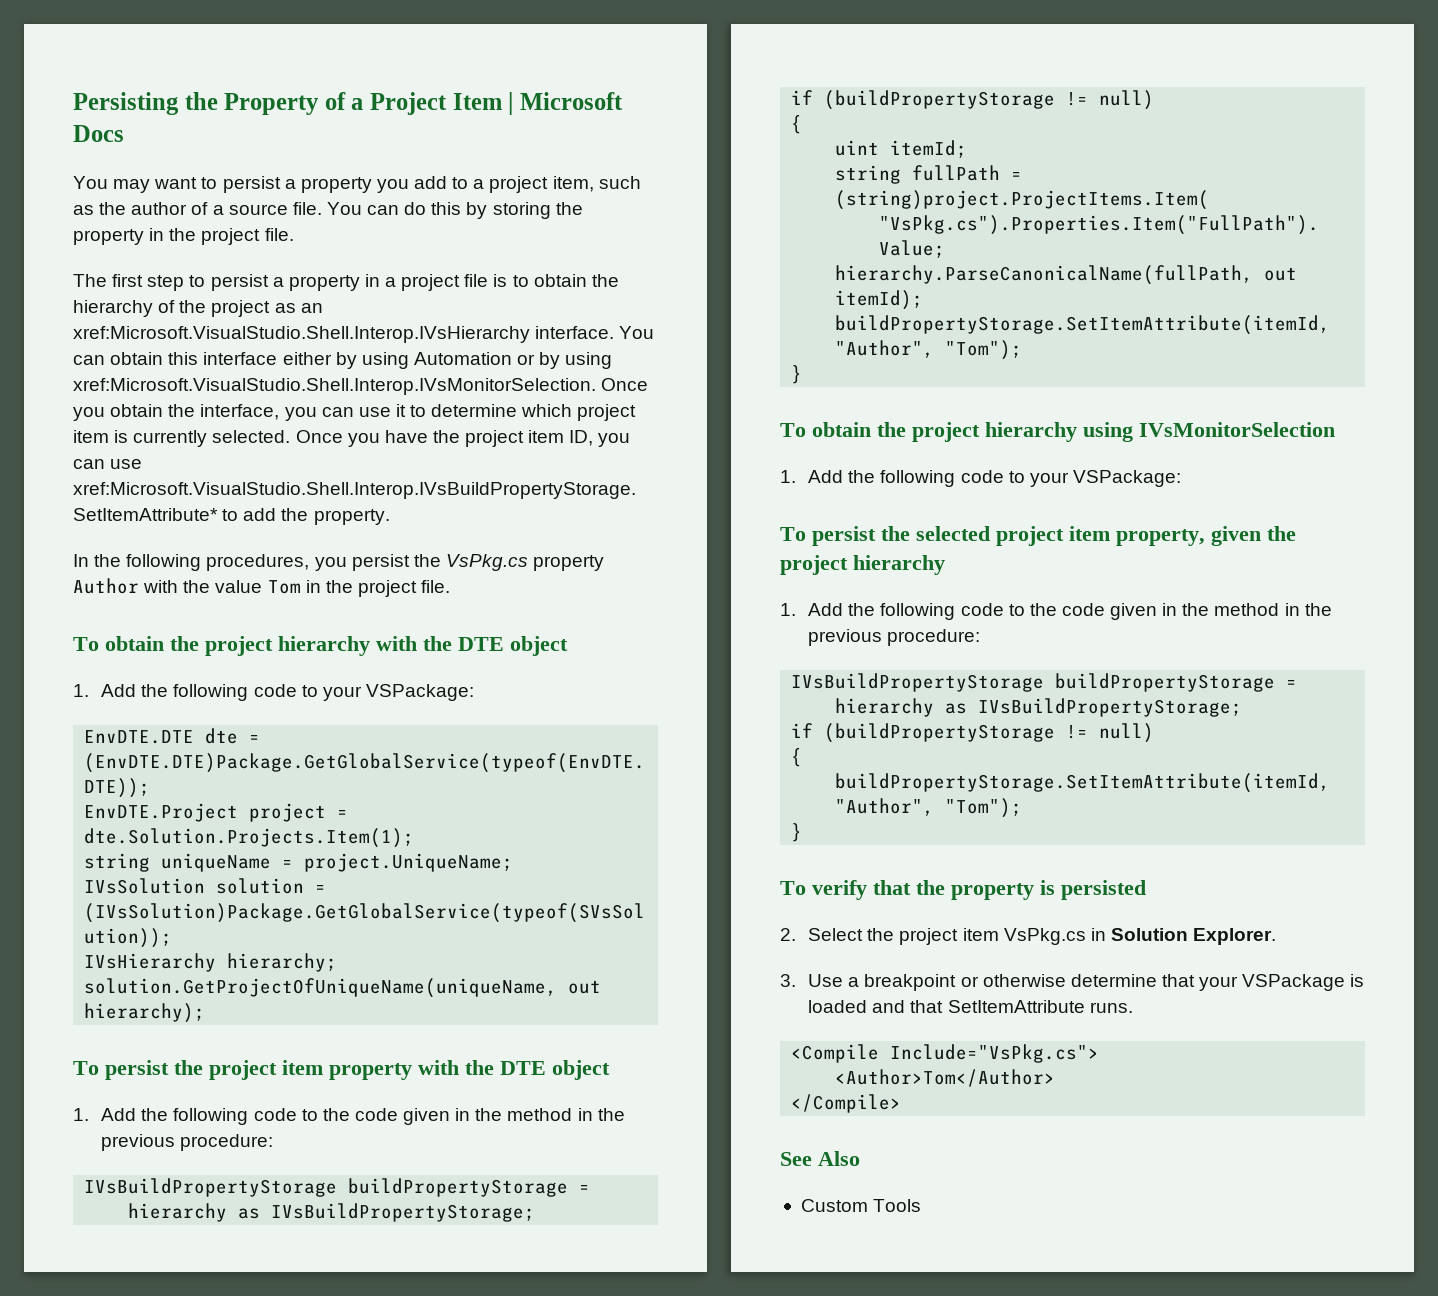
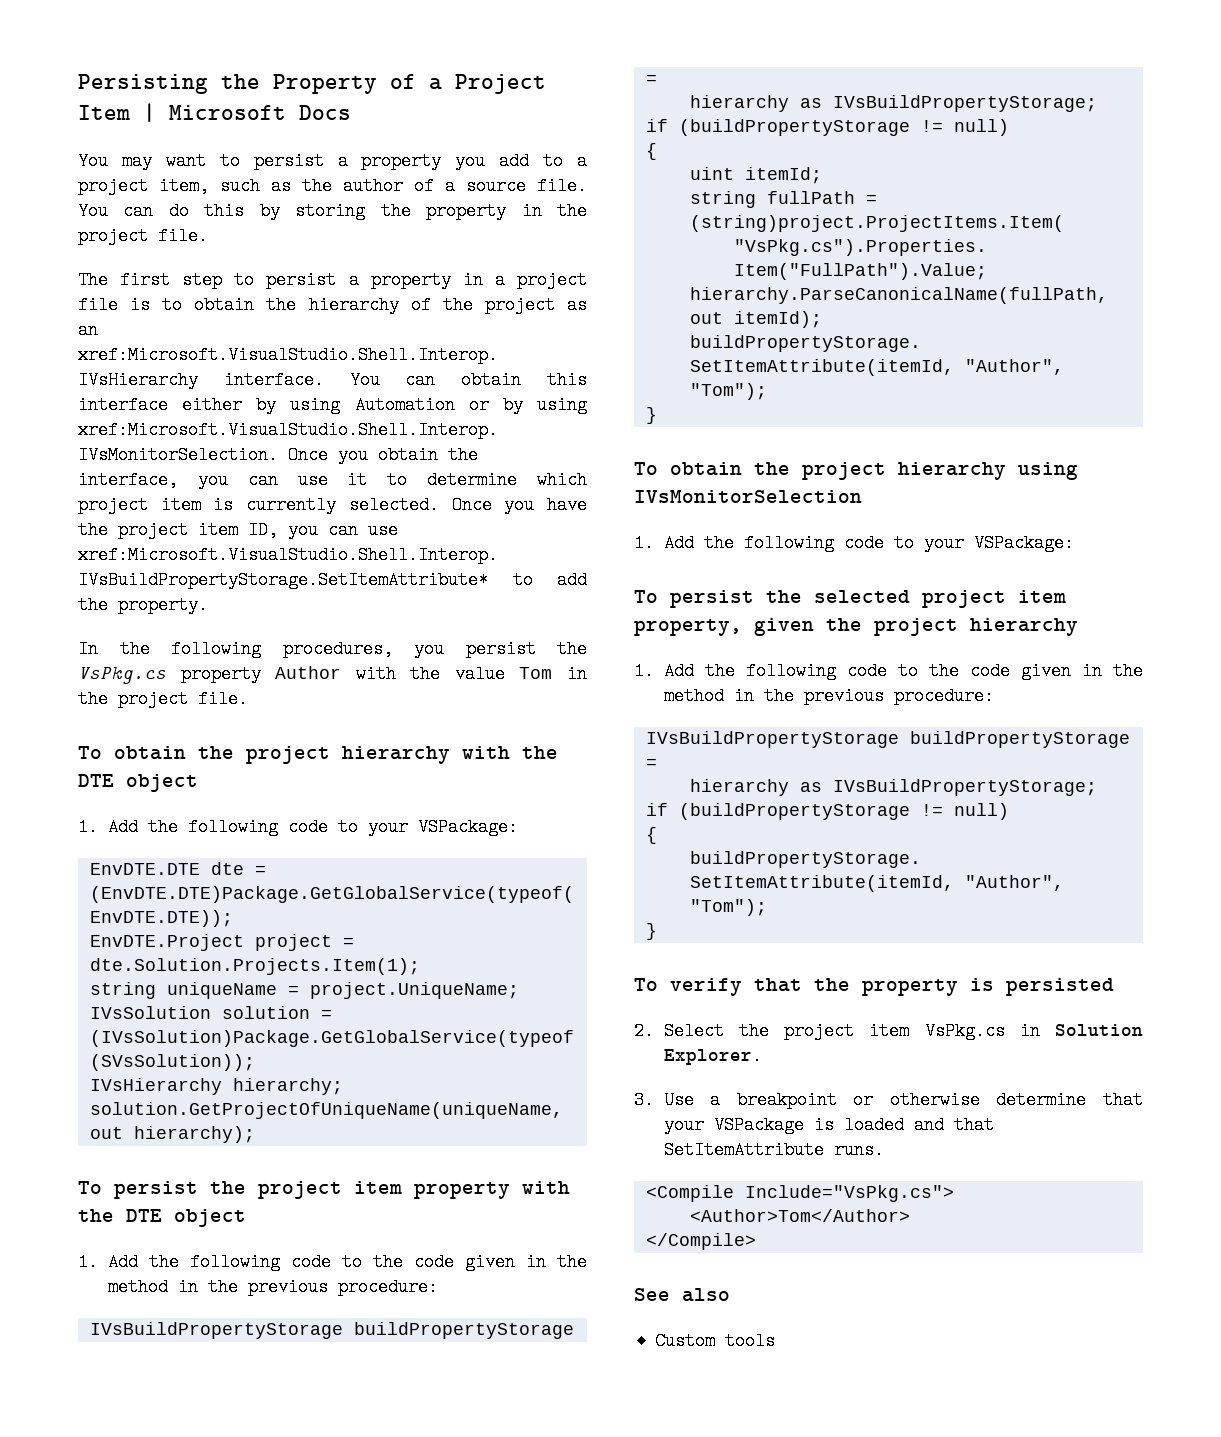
- See Also
+ See also
- Custom Tools
+ Custom tools

